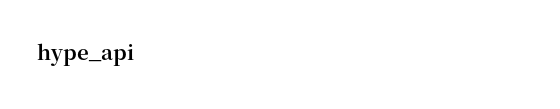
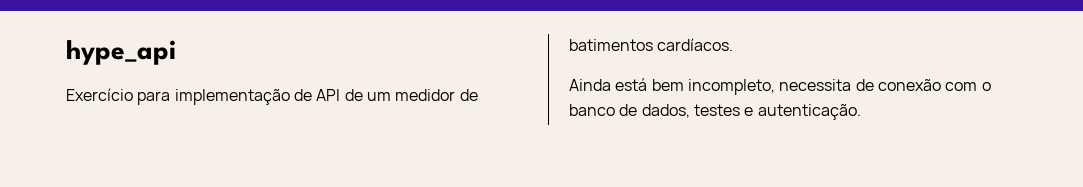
+ Exercício para implementação de API de um medidor de batimentos cardíacos.
+ Ainda está bem incompleto, necessita de conexão com o banco de dados, testes e autenticação.

